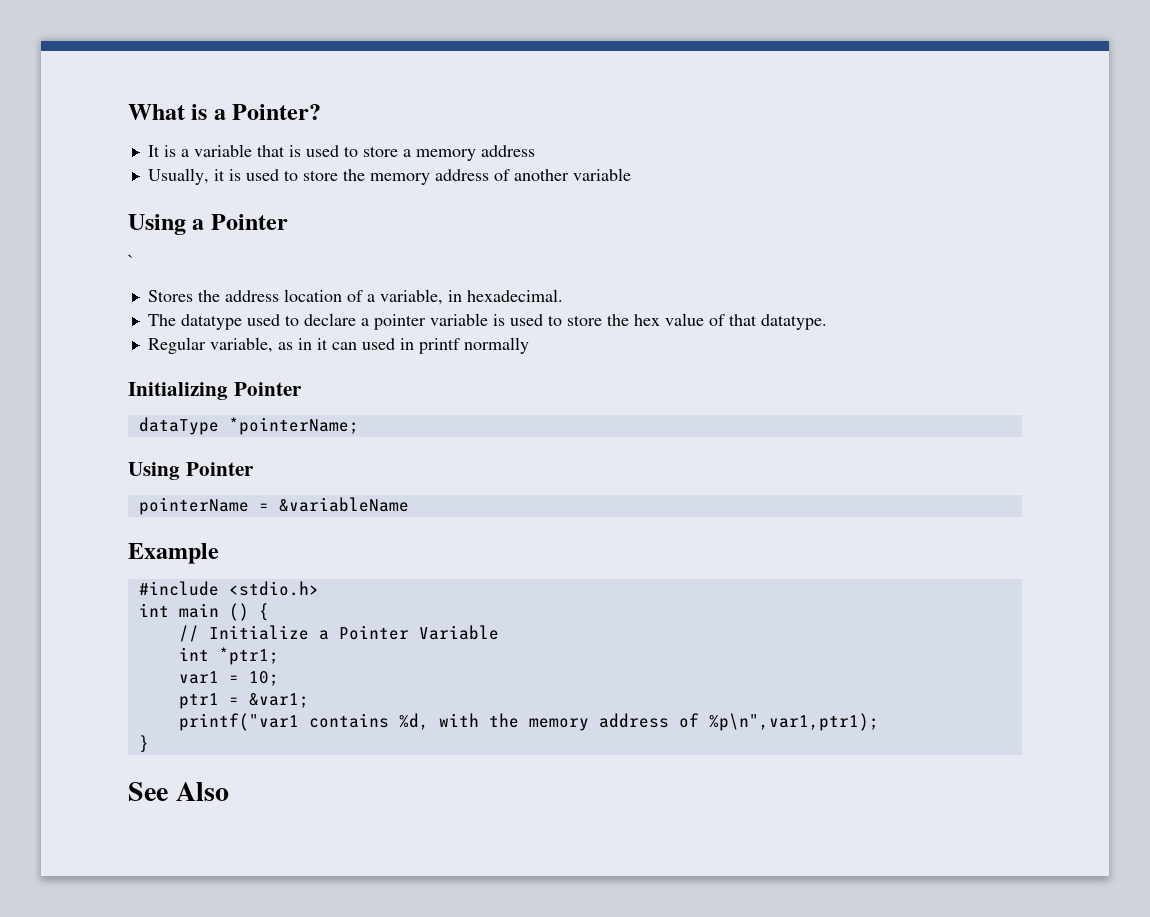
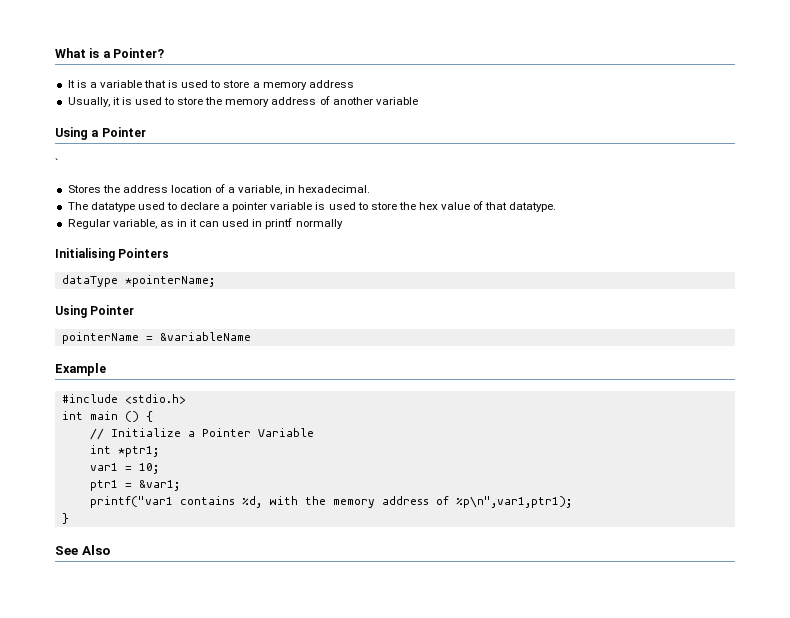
- Initializing Pointer
+ Initialising Pointers

